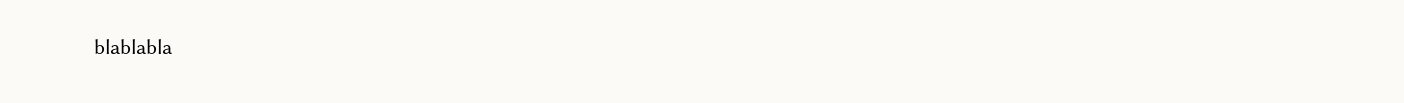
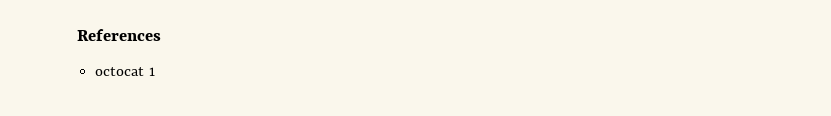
- blablabla
+ References
+ octocat 1

